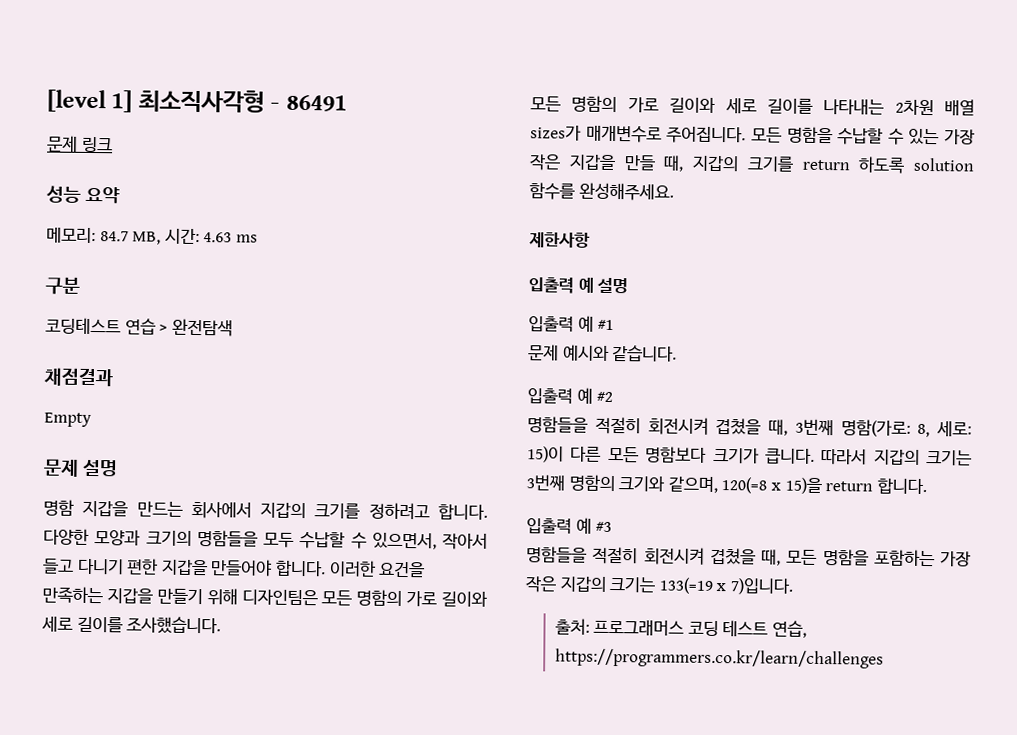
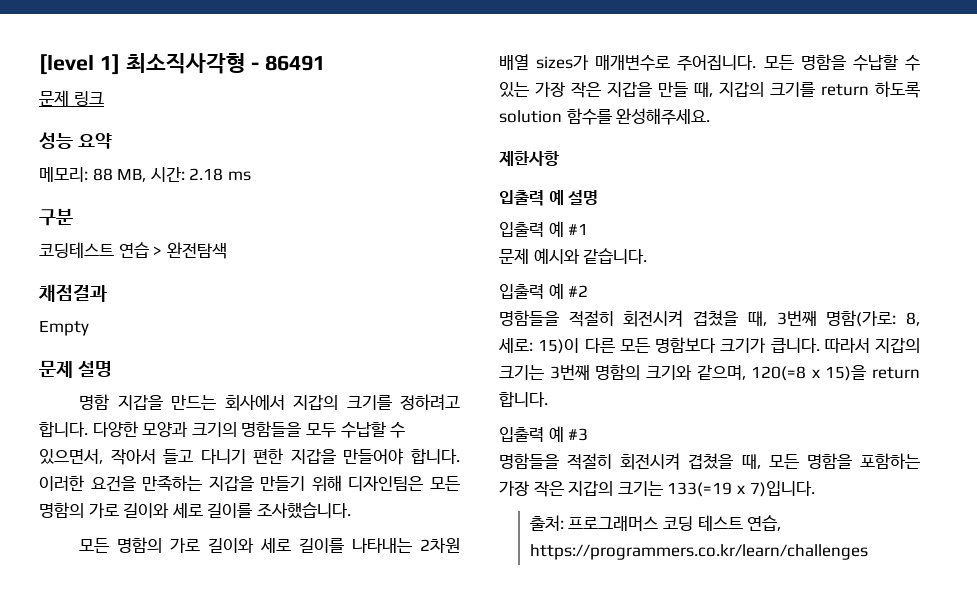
- 메모리: 84.7 MB, 시간: 4.63 ms
+ 메모리: 88 MB, 시간: 2.18 ms

